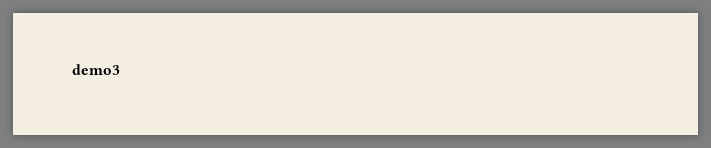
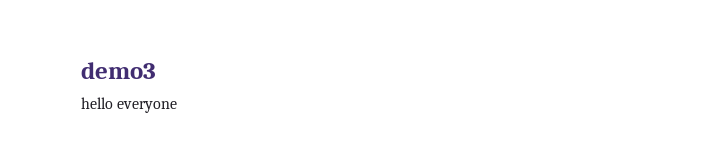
+ hello everyone

